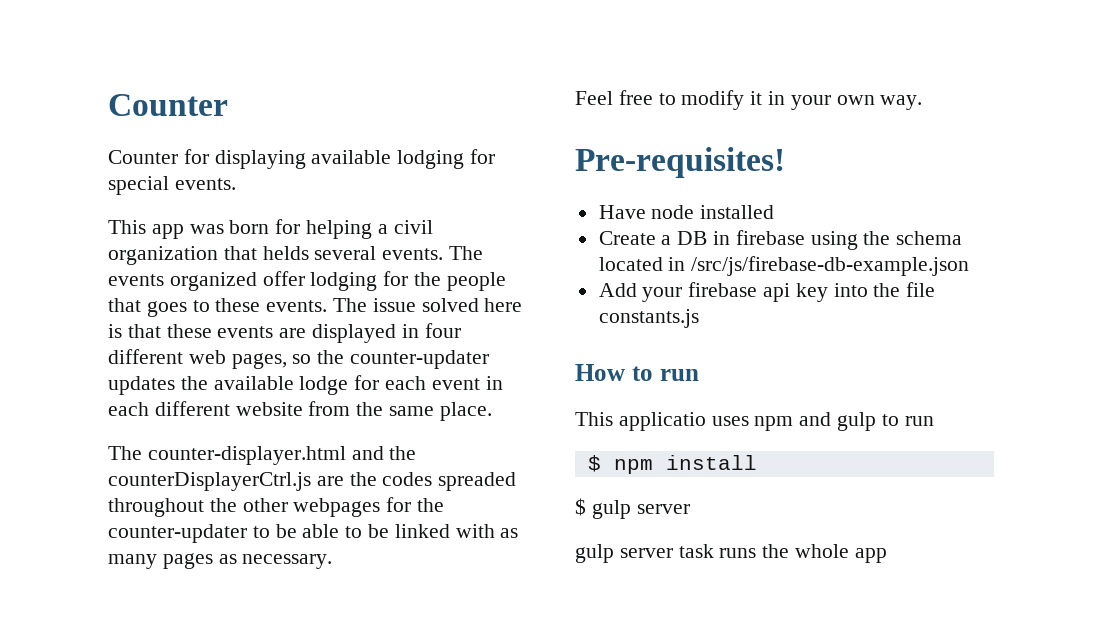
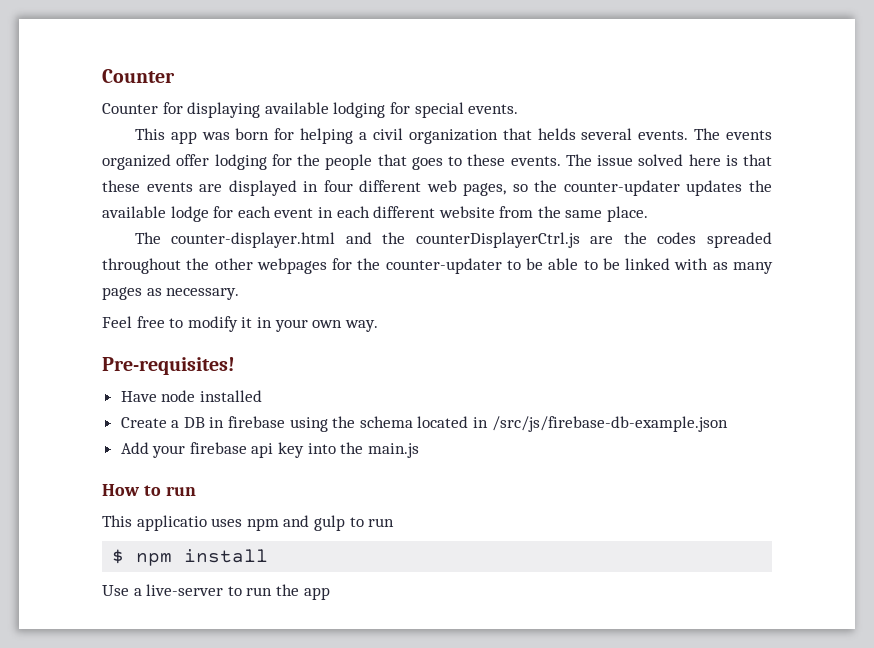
- Add your firebase api key into the file constants.js
+ Add your firebase api key into the main.js
- $ gulp server
- gulp server task runs the whole app
+ Use a live-server to run the app

